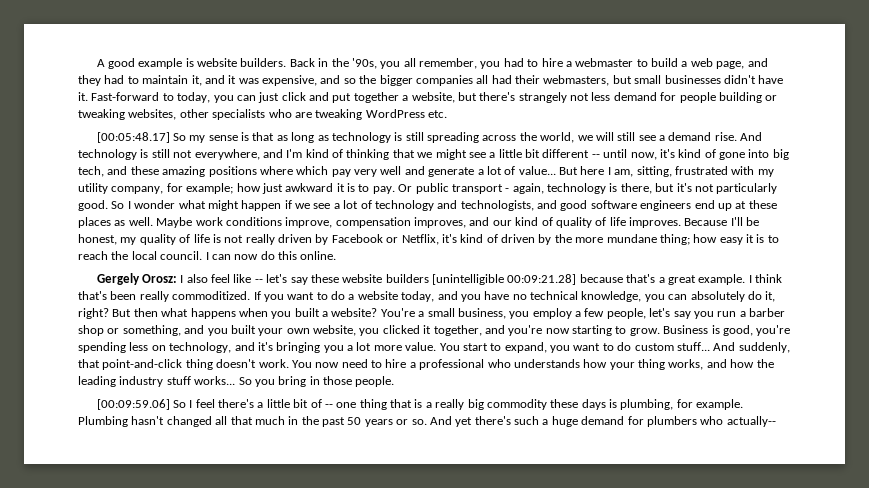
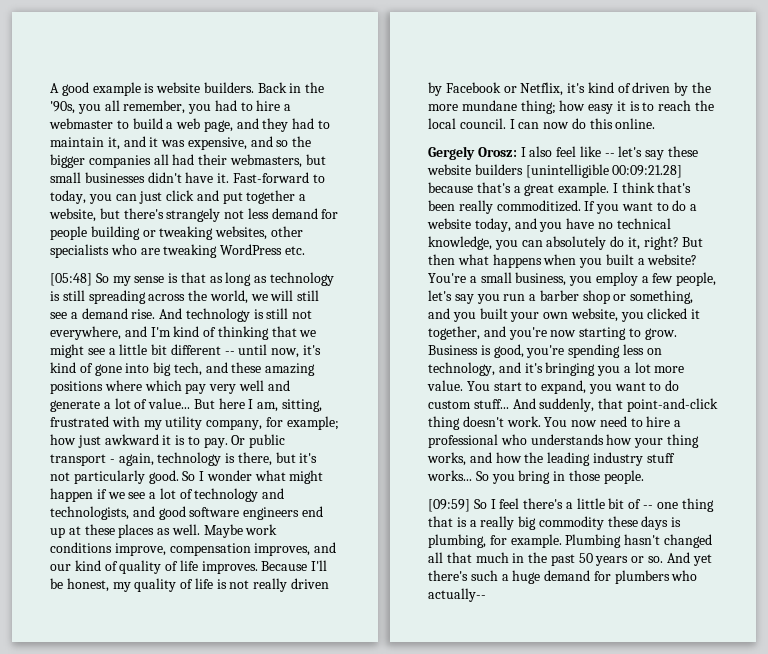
- [00:05:48.17] So my sense is that as long as technology is still spreading across the world, we will still see a demand rise.
+ [05:48] So my sense is that as long as technology is still spreading across the world, we will still see a demand rise.
- [00:09:59.06] So I feel there's a little bit of -- one thing that is a really big commodity these days is plumbing, for example.
+ [09:59] So I feel there's a little bit of -- one thing that is a really big commodity these days is plumbing, for example.

